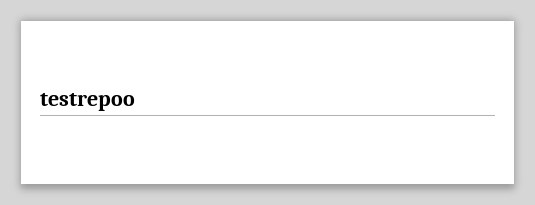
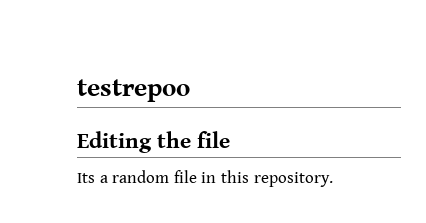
+ Editing the file
+ Its a random file in this repository.

